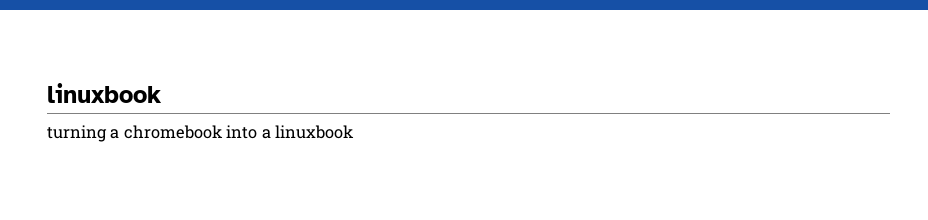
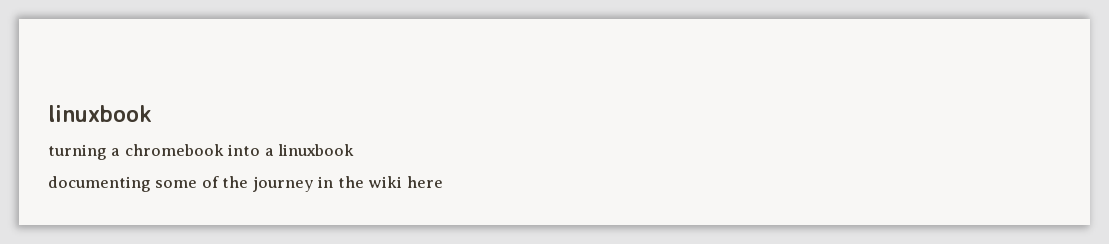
+ documenting some of the journey in the wiki here

